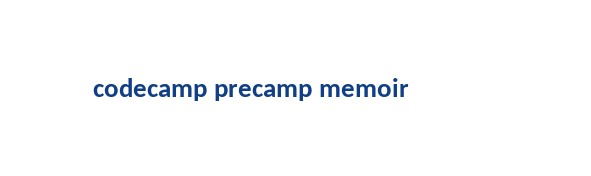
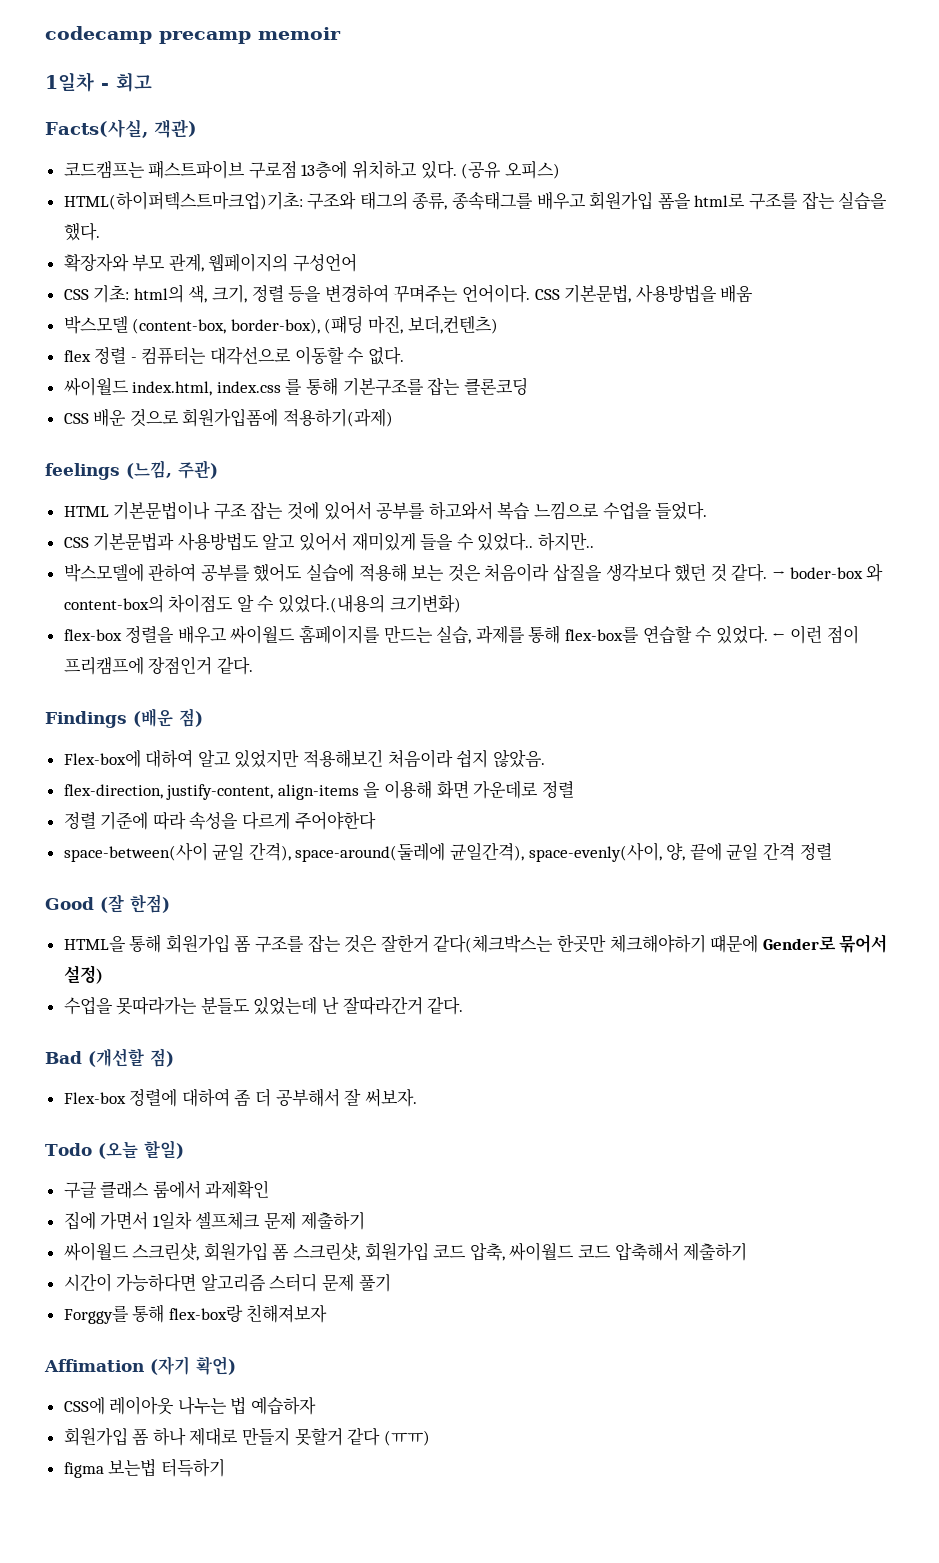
+ 1일차 - 회고
+ Facts(사실, 객관)
+ 코드캠프는 패스트파이브 구로점 13층에 위치하고 있다. (공유 오피스)
+ HTML(하이퍼텍스트마크업)기초: 구조와 태그의 종류, 종속태그를 배우고 회원가입 폼을 html로 구조를 잡는 실습을 했다.
+ 확장자와 부모 관계, 웹페이지의 구성언어
+ CSS 기초: html의 색, 크기, 정렬 등을 변경하여 꾸며주는 언어이다. CSS 기본문법, 사용방법을 배움
+ 박스모델 (content-box, border-box), (패딩 마진, 보더,컨텐츠)
+ flex 정렬 - 컴퓨터는 대각선으로 이동할 수 없다.
+ 싸이월드 index.html, index.css 를 통해 기본구조를 잡는 클론코딩
+ CSS 배운 것으로 회원가입폼에 적용하기(과제)
+ feelings (느낌, 주관)
+ HTML 기본문법이나 구조 잡는 것에 있어서 공부를 하고와서 복습 느낌으로 수업을 들었다.
+ CSS 기본문법과 사용방법도 알고 있어서 재미있게 들을 수 있었다.. 하지만..
+ 박스모델에 관하여 공부를 했어도 실습에 적용해 보는 것은 처음이라 삽질을 생각보다 했던 것 같다. → boder-box 와 content-box의 차이점도 알 수 있었다.(내용의 크기변화)
+ flex-box 정렬을 배우고 싸이월드 홈페이지를 만드는 실습, 과제를 통해 flex-box를 연습할 수 있었다. ← 이런 점이 프리캠프에 장점인거 같다.
+ Findings (배운 점)
+ Flex-box에 대하여 알고 있었지만 적용해보긴 처음이라 쉽지 않았음.
+ flex-direction, justify-content, align-items 을 이용해 화면 가운데로 정렬
+ 정렬 기준에 따라 속성을 다르게 주어야한다
+ space-between(사이 균일 간격), space-around(둘레에 균일간격), space-evenly(사이, 양, 끝에 균일 간격 정렬
+ Good (잘 한점)
+ HTML을 통해 회원가입 폼 구조를 잡는 것은 잘한거 같다(체크박스는 한곳만 체크해야하기 떄문에 Gender로 묶어서 설정)
+ 수업을 못따라가는 분들도 있었는데 난 잘따라간거 같다.
+ Bad (개선할 점)
+ Flex-box 정렬에 대하여 좀 더 공부해서 잘 써보자.
+ Todo (오늘 할일)
+ 구글 클래스 룸에서 과제확인
+ 집에 가면서 1일차 셀프체크 문제 제출하기
+ 싸이월드 스크린샷, 회원가입 폼 스크린샷, 회원가입 코드 압축, 싸이월드 코드 압축해서 제출하기
+ 시간이 가능하다면 알고리즘 스터디 문제 풀기
+ Forggy를 통해 flex-box랑 친해져보자
+ Affimation (자기 확언)
+ CSS에 레이아웃 나누는 법 예습하자
+ 회원가입 폼 하나 제대로 만들지 못할거 같다 (ㅠㅠ)
+ figma 보는법 터득하기

